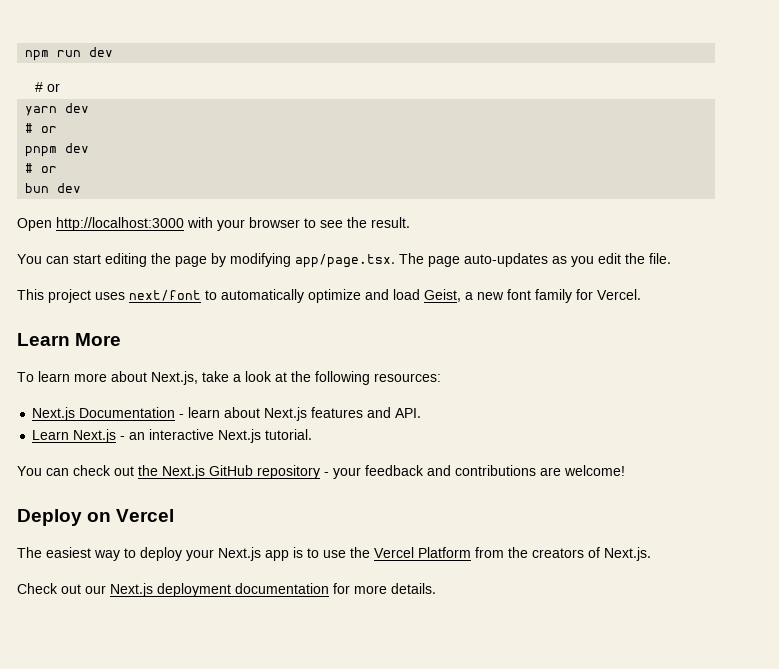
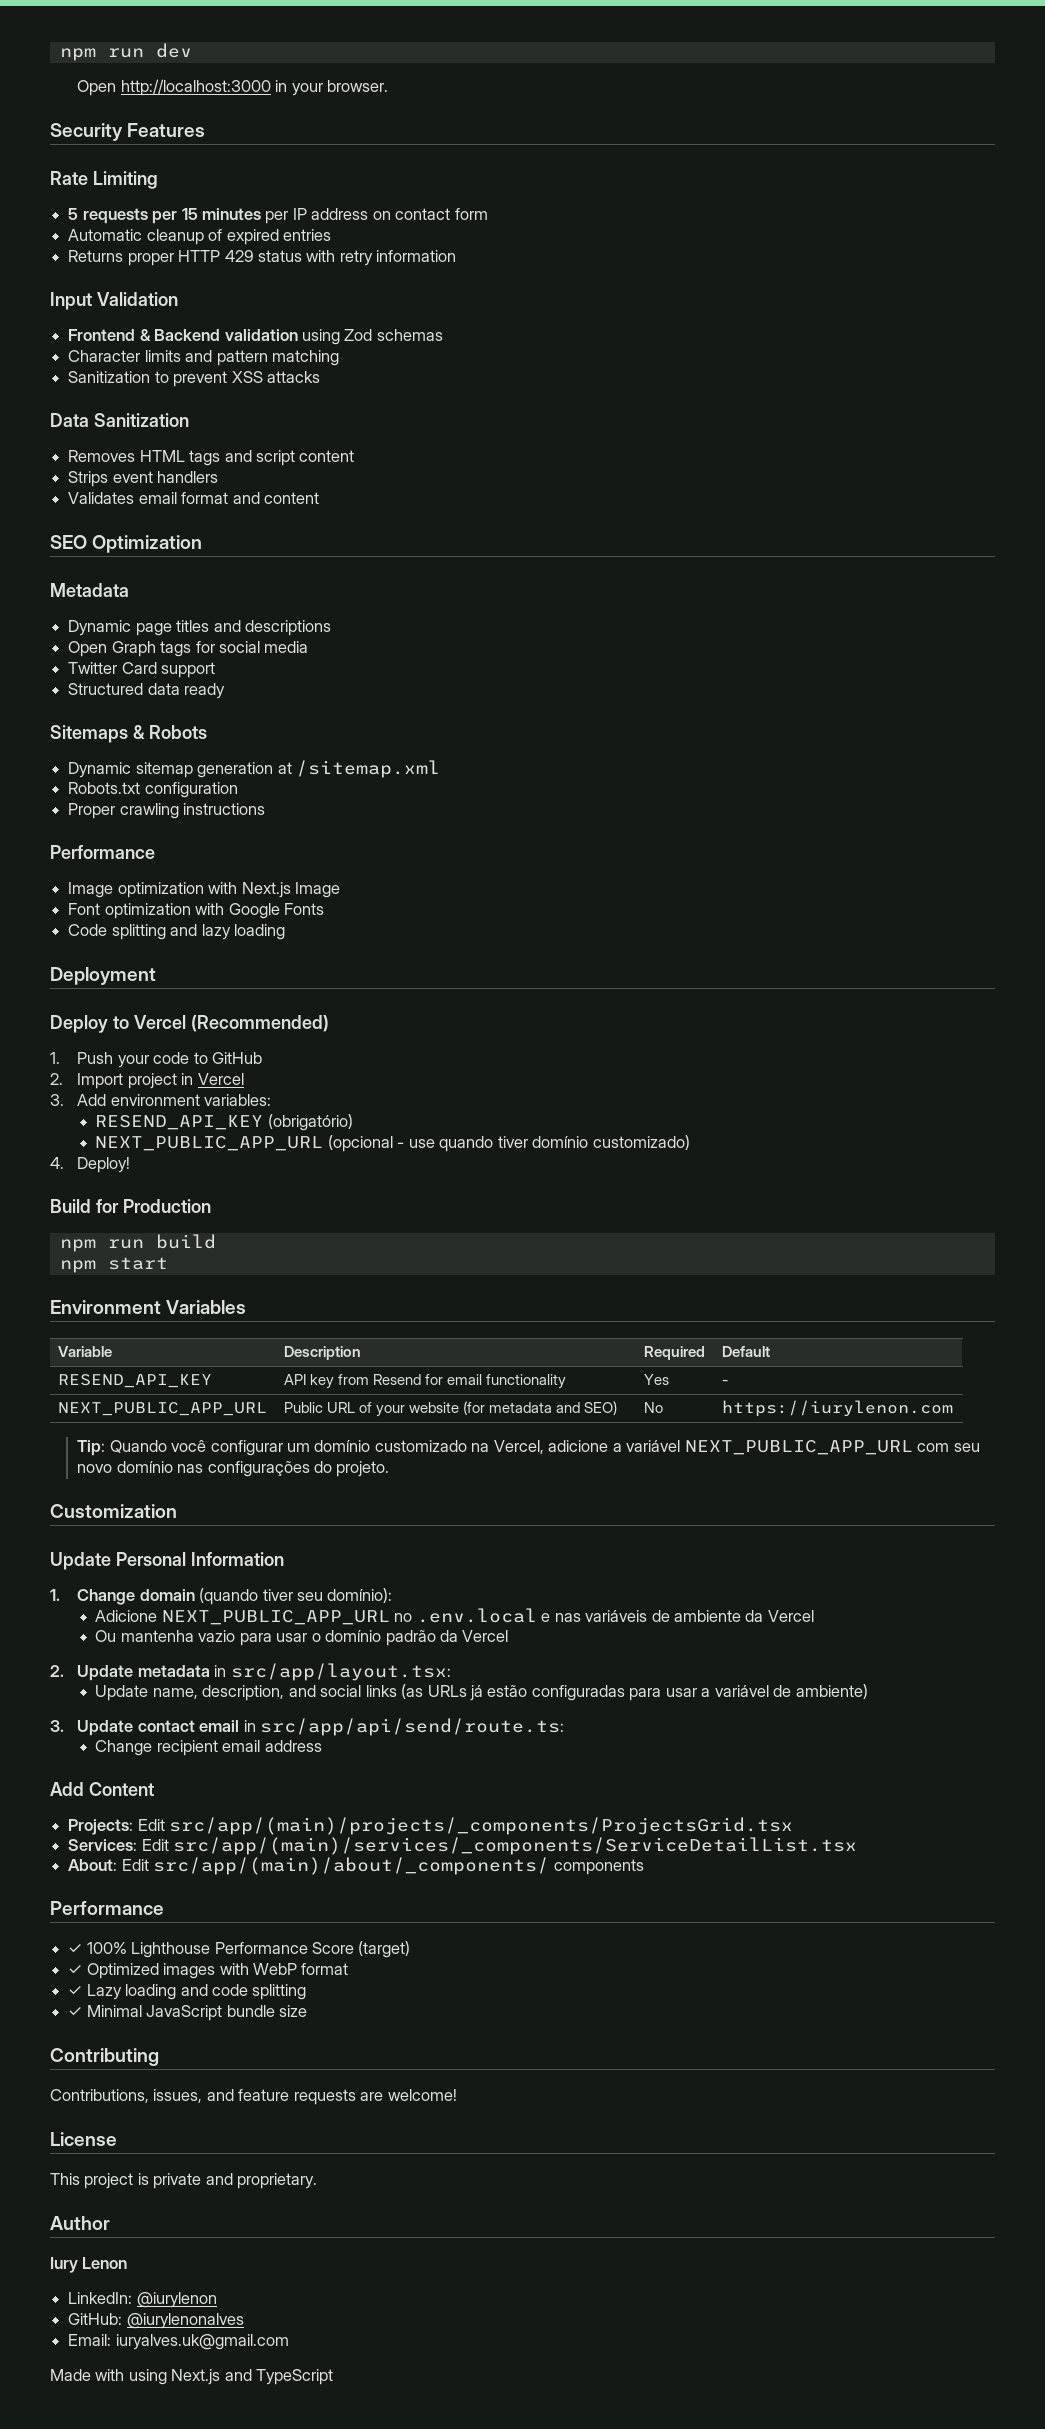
  npm run dev
- # or
- yarn dev
- # or
- pnpm dev
- # or
- bun dev
- Open http://localhost:3000 with your browser to see the result.
- You can start editing the page by modifying app/page.tsx. The page auto-updates as you edit the file.
- This project uses next/font to automatically optimize and load Geist, a new font family for Vercel.
- Learn More
- To learn more about Next.js, take a look at the following resources:
- Next.js Documentation - learn about Next.js features and API.
- Learn Next.js - an interactive Next.js tutorial.
- You can check out the Next.js GitHub repository - your feedback and contributions are welcome!
- Deploy on Vercel
- The easiest way to deploy your Next.js app is to use the Vercel Platform from the creators of Next.js.
- Check out our Next.js deployment documentation for more details.
+ Open http://localhost:3000 in your browser.
+ Security Features
+ Rate Limiting
+ 5 requests per 15 minutes per IP address on contact form
+ Automatic cleanup of expired entries
+ Returns proper HTTP 429 status with retry information
+ Input Validation
+ Frontend & Backend validation using Zod schemas
+ Character limits and pattern matching
+ Sanitization to prevent XSS attacks
+ Data Sanitization
+ Removes HTML tags and script content
+ Strips event handlers
+ Validates email format and content
+ SEO Optimization
+ Metadata
+ Dynamic page titles and descriptions
+ Open Graph tags for social media
+ Twitter Card support
+ Structured data ready
+ Sitemaps & Robots
+ Dynamic sitemap generation at /sitemap.xml
+ Robots.txt configuration
+ Proper crawling instructions
+ Performance
+ Image optimization with Next.js Image
+ Font optimization with Google Fonts
+ Code splitting and lazy loading
+ Deployment
+ Deploy to Vercel (Recommended)
+ 1. Push your code to GitHub
+ 2. Import project in Vercel
+ 3. Add environment variables:
+ RESEND_API_KEY (obrigatório)
+ NEXT_PUBLIC_APP_URL (opcional - use quando tiver domínio customizado)
+ 4. Deploy!
+ Build for Production
+ npm run build
+ npm start
+ Environment Variables
+ Variable | Description | Required | Default
+ RESEND_API_KEY | API key from Resend for email functionality | Yes | -
+ NEXT_PUBLIC_APP_URL | Public URL of your website (for metadata and SEO) | No | https://iurylenon.com
+ Tip: Quando você configurar um domínio customizado na Vercel, adicione a variável NEXT_PUBLIC_APP_URL com seu novo domínio nas configurações do projeto.
+ Customization
+ Update Personal Information
+ 1. Change domain (quando tiver seu domínio):
+ Adicione NEXT_PUBLIC_APP_URL no .env.local e nas variáveis de ambiente da Vercel
+ Ou mantenha vazio para usar o domínio padrão da Vercel
+ 2. Update metadata in src/app/layout.tsx:
+ Update name, description, and social links (as URLs já estão configuradas para usar a variável de ambiente)
+ 3. Update contact email in src/app/api/send/route.ts:
+ Change recipient email address
+ Add Content
+ Projects: Edit src/app/(main)/projects/_components/ProjectsGrid.tsx
+ Services: Edit src/app/(main)/services/_components/ServiceDetailList.tsx
+ About: Edit src/app/(main)/about/_components/ components
+ Performance
+ ✓ 100% Lighthouse Performance Score (target)
+ ✓ Optimized images with WebP format
+ ✓ Lazy loading and code splitting
+ ✓ Minimal JavaScript bundle size
+ Contributing
+ Contributions, issues, and feature requests are welcome!
+ License
+ This project is private and proprietary.
+ Author
+ Iury Lenon
+ LinkedIn: @iurylenon
+ GitHub: @iurylenonalves
+ Email: iuryalves.uk@gmail.com
+ Made with using Next.js and TypeScript

